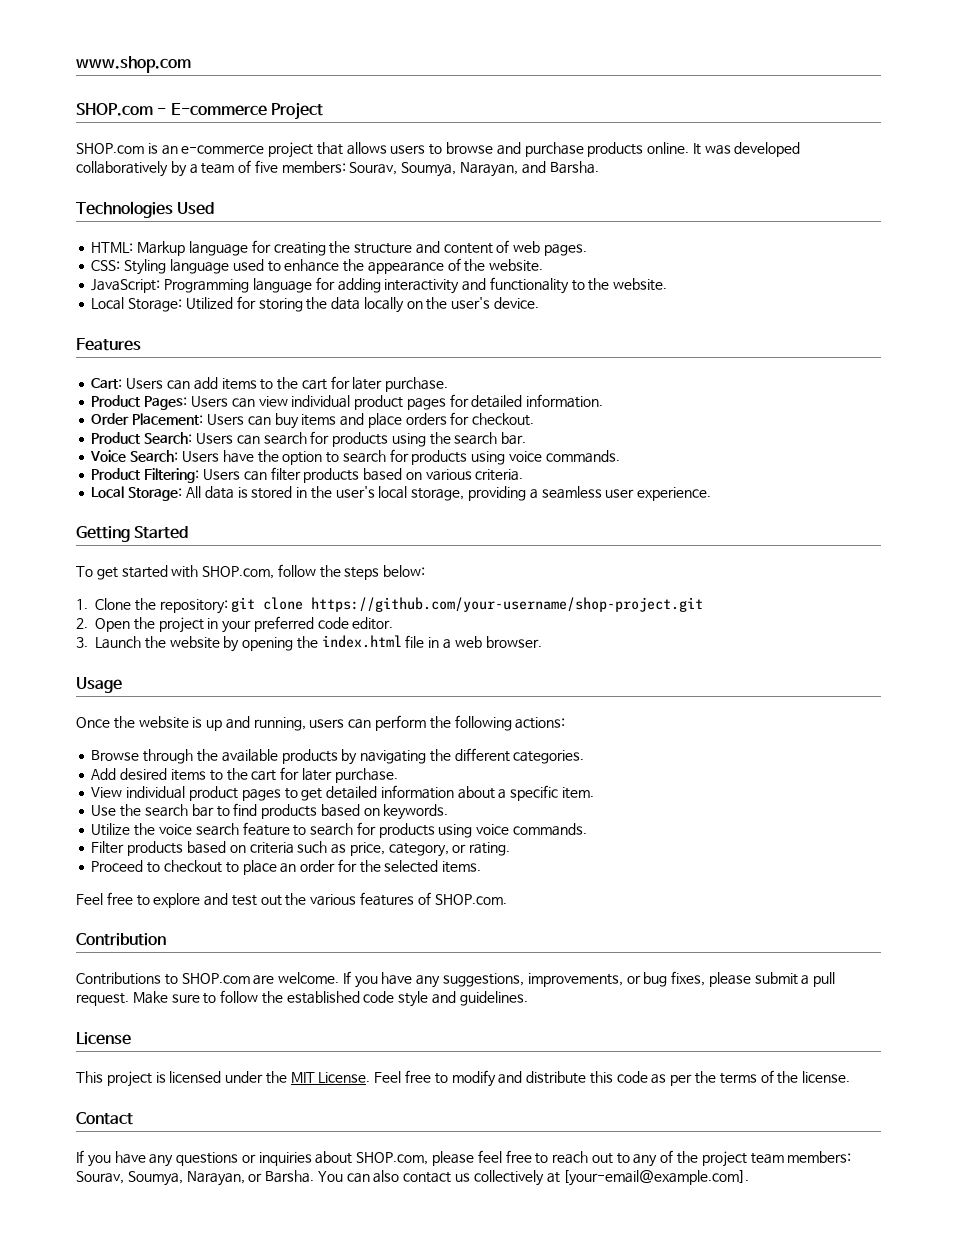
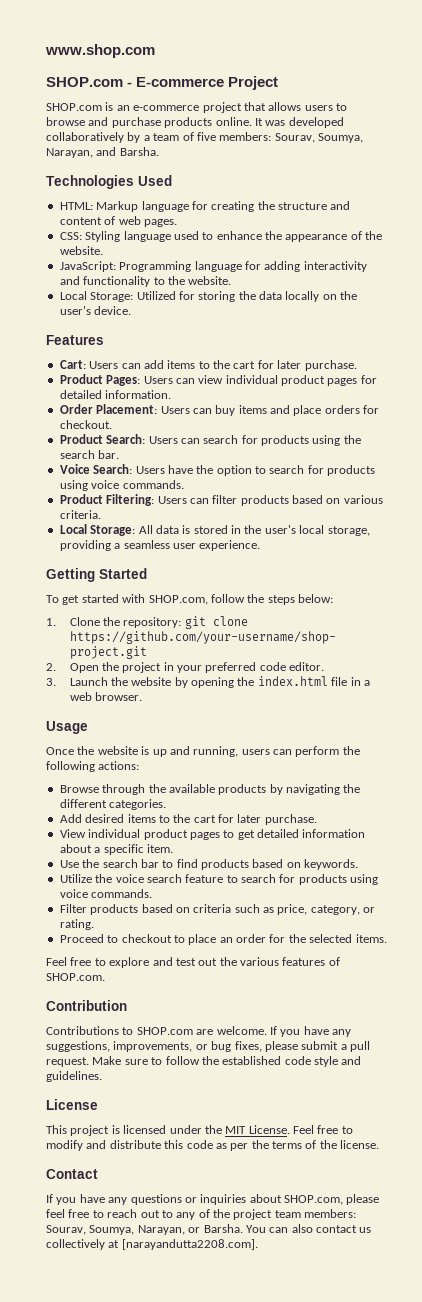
- You can also contact us collectively at [your-email@example.com].
+ You can also contact us collectively at [narayandutta2208.com].

